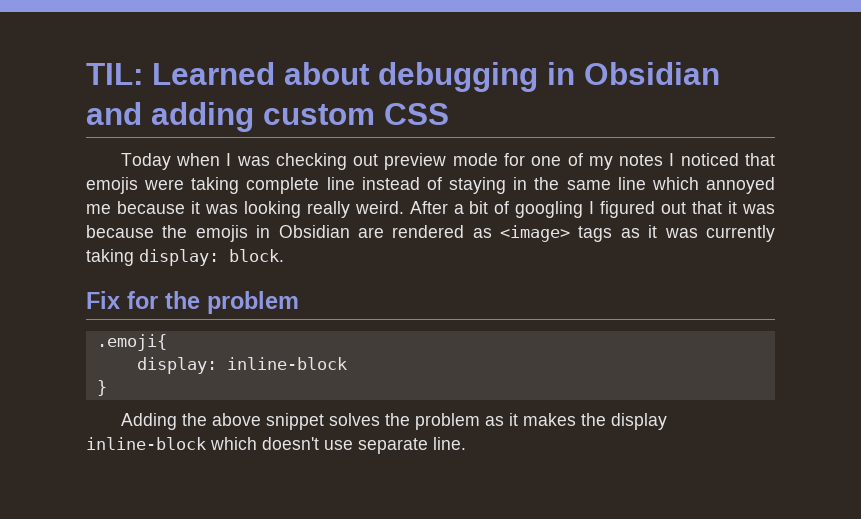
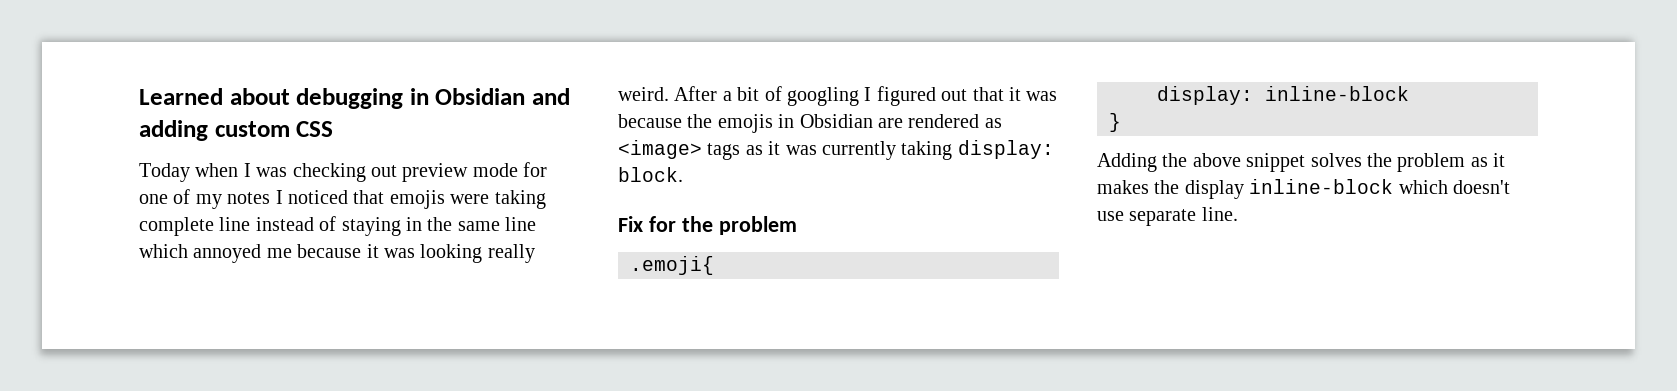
- TIL: Learned about debugging in Obsidian and adding custom CSS
+ Learned about debugging in Obsidian and adding custom CSS

